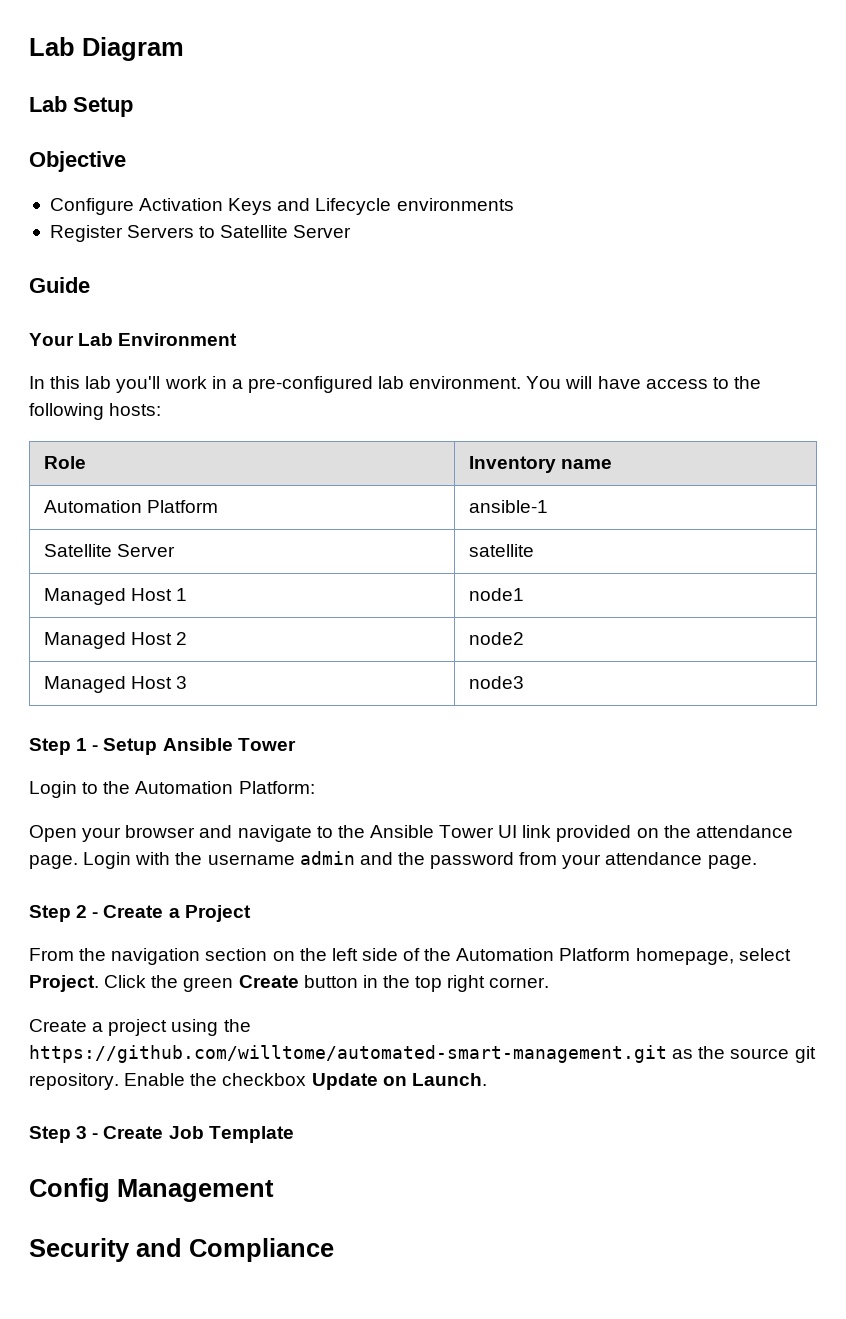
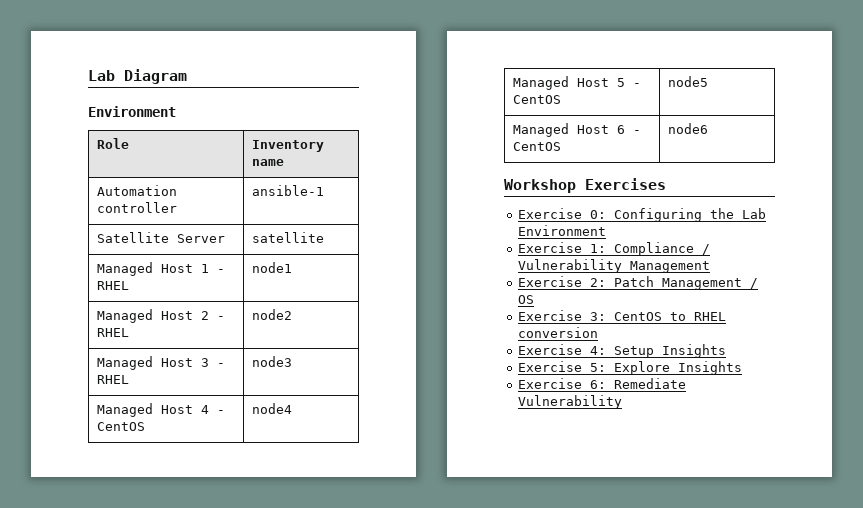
  Lab Diagram
- Lab Setup
- Objective
- Configure Activation Keys and Lifecycle environments
- Register Servers to Satellite Server
- Guide
- Your Lab Environment
- In this lab you'll work in a pre-configured lab environment. You will have access to the following hosts:
+ Environment
- Automation Platform | ansible-1
+ Automation controller | ansible-1
- Managed Host 1 | node1
+ Managed Host 1 - RHEL | node1
- Managed Host 2 | node2
+ Managed Host 2 - RHEL | node2
- Managed Host 3 | node3
+ Managed Host 3 - RHEL | node3
- Step 1 - Setup Ansible Tower
- Login to the Automation Platform:
- Open your browser and navigate to the Ansible Tower UI link provided on the attendance page. Login with the username admin and the password from your attendance page.
- Step 2 - Create a Project
- From the navigation section on the left side of the Automation Platform homepage, select Project. Click the green Create button in the top right corner.
- Create a project using the https://github.com/willtome/automated-smart-management.git as the source git repository. Enable the checkbox Update on Launch.
- Step 3 - Create Job Template
- Config Management
- Security and Compliance
+ Managed Host 4 - CentOS | node4
+ Managed Host 5 - CentOS | node5
+ Managed Host 6 - CentOS | node6
+ Workshop Exercises
+ Exercise 0: Configuring the Lab Environment
+ Exercise 1: Compliance / Vulnerability Management
+ Exercise 2: Patch Management / OS
+ Exercise 3: CentOS to RHEL conversion
+ Exercise 4: Setup Insights
+ Exercise 5: Explore Insights
+ Exercise 6: Remediate Vulnerability

